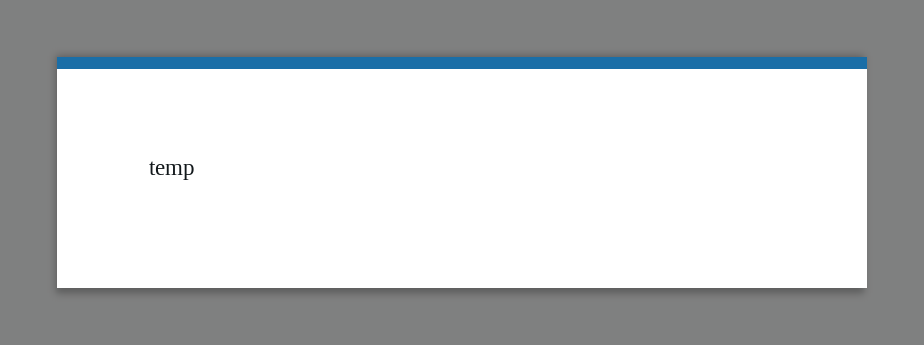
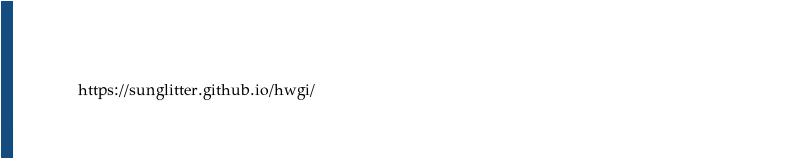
- temp
+ https://sunglitter.github.io/hwgi/

